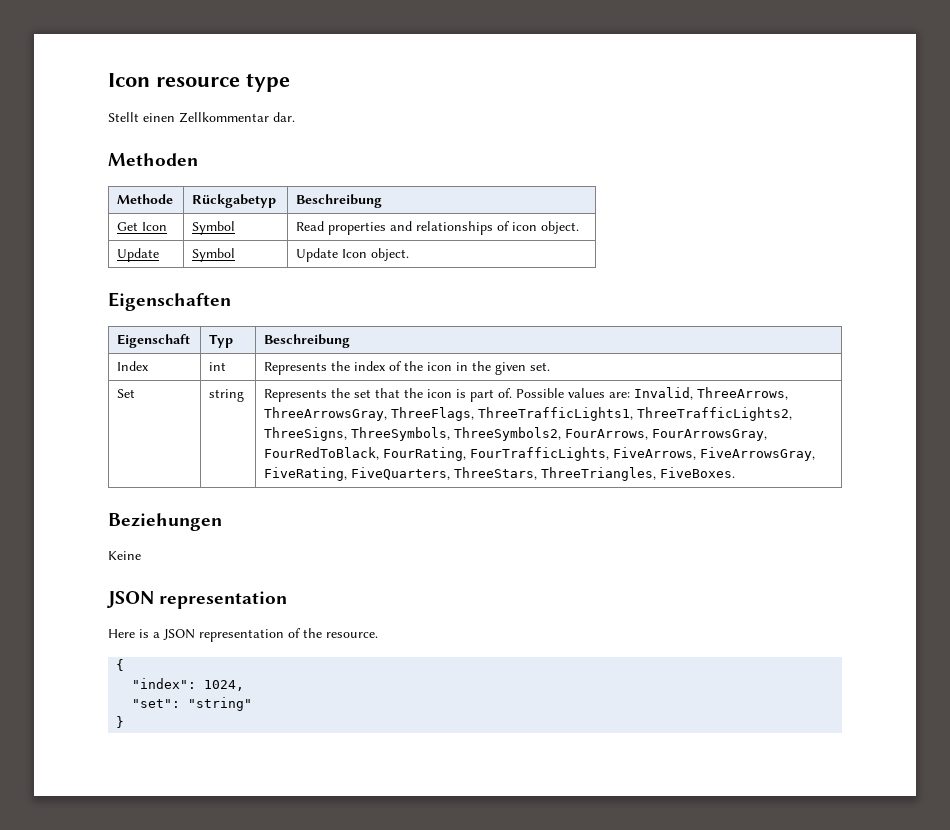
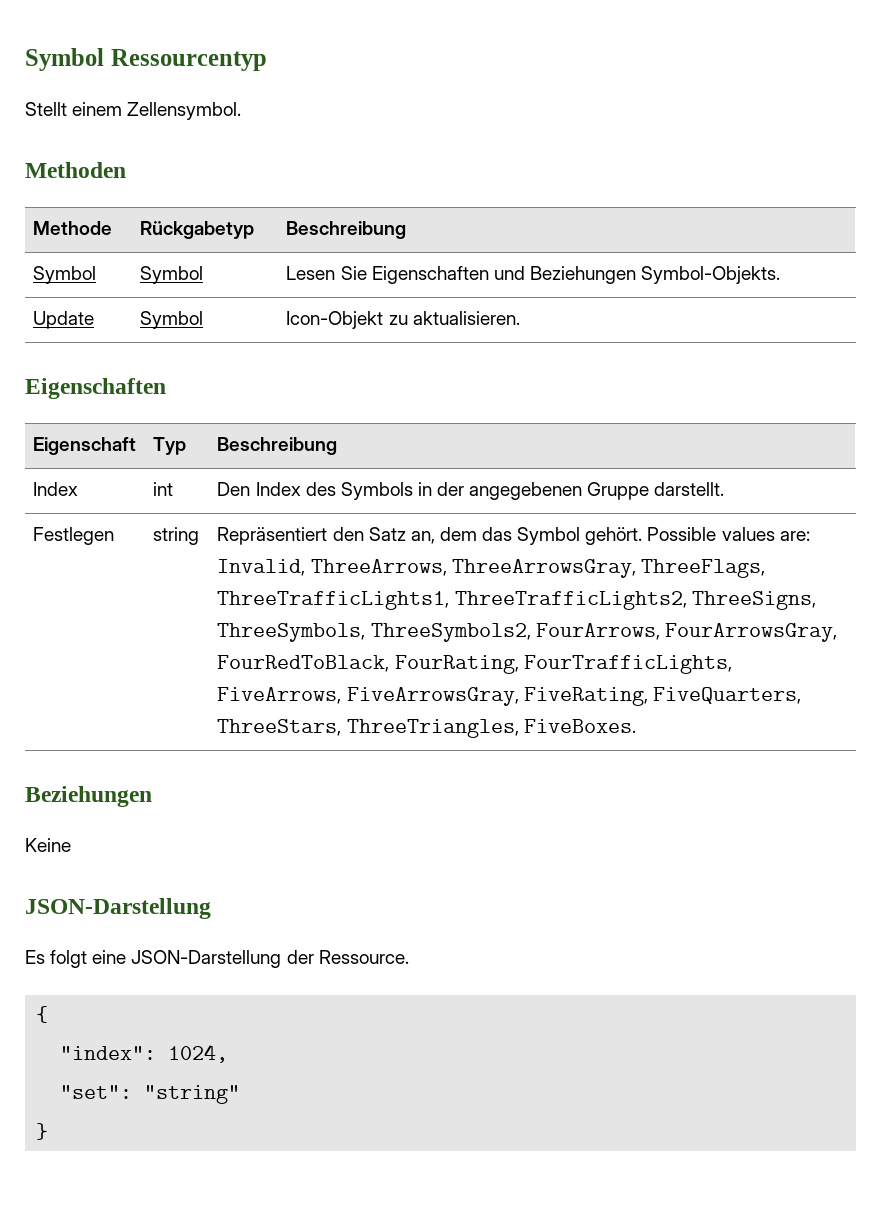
- Icon resource type
- Stellt einen Zellkommentar dar.
+ Symbol Ressourcentyp
+ Stellt einem Zellensymbol.
- Get Icon | Symbol | Read properties and relationships of icon object.
+ Symbol | Symbol | Lesen Sie Eigenschaften und Beziehungen Symbol-Objekts.
- Update | Symbol | Update Icon object.
+ Update | Symbol | Icon-Objekt zu aktualisieren.
- Index | int | Represents the index of the icon in the given set.
- Set | string | Represents the set that the icon is part of. Possible values are: Invalid, ThreeArrows, ThreeArrowsGray, ThreeFlags, ThreeTrafficLights1, ThreeTrafficLights2, ThreeSigns, ThreeSymbols, ThreeSymbols2, FourArrows, FourArrowsGray, FourRedToBlack, FourRating, FourTrafficLights, FiveArrows, FiveArrowsGray, FiveRating, FiveQuarters, ThreeStars, ThreeTriangles, FiveBoxes.
+ Index | int | Den Index des Symbols in der angegebenen Gruppe darstellt.
+ Festlegen | string | Repräsentiert den Satz an, dem das Symbol gehört. Possible values are: Invalid, ThreeArrows, ThreeArrowsGray, ThreeFlags, ThreeTrafficLights1, ThreeTrafficLights2, ThreeSigns, ThreeSymbols, ThreeSymbols2, FourArrows, FourArrowsGray, FourRedToBlack, FourRating, FourTrafficLights, FiveArrows, FiveArrowsGray, FiveRating, FiveQuarters, ThreeStars, ThreeTriangles, FiveBoxes.
  Keine
- JSON representation
- Here is a JSON representation of the resource.
+ JSON-Darstellung
+ Es folgt eine JSON-Darstellung der Ressource.

